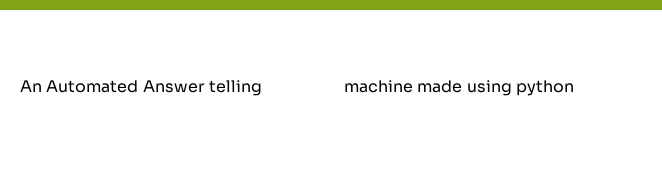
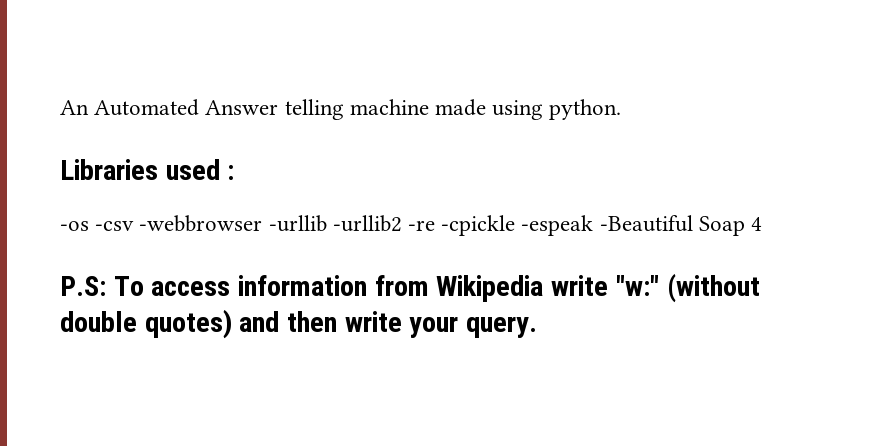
- An Automated Answer telling machine made using python
+ An Automated Answer telling machine made using python.
+ Libraries used :
+ -os -csv -webbrowser -urllib -urllib2 -re -cpickle -espeak -Beautiful Soap 4
+ P.S: To access information from Wikipedia write "w:" (without double quotes) and then write your query.

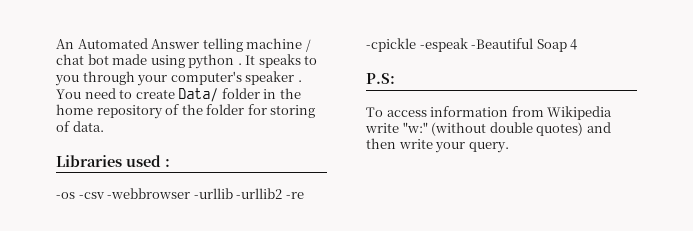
- An Automated Answer telling machine made using python.
+ An Automated Answer telling machine / chat bot made using python . It speaks to you through your computer's speaker . You need to create Data/ folder in the home repository of the folder for storing of data.
- P.S: To access information from Wikipedia write "w:" (without double quotes) and then write your query.
+ P.S:
+ To access information from Wikipedia write "w:" (without double quotes) and then write your query.

